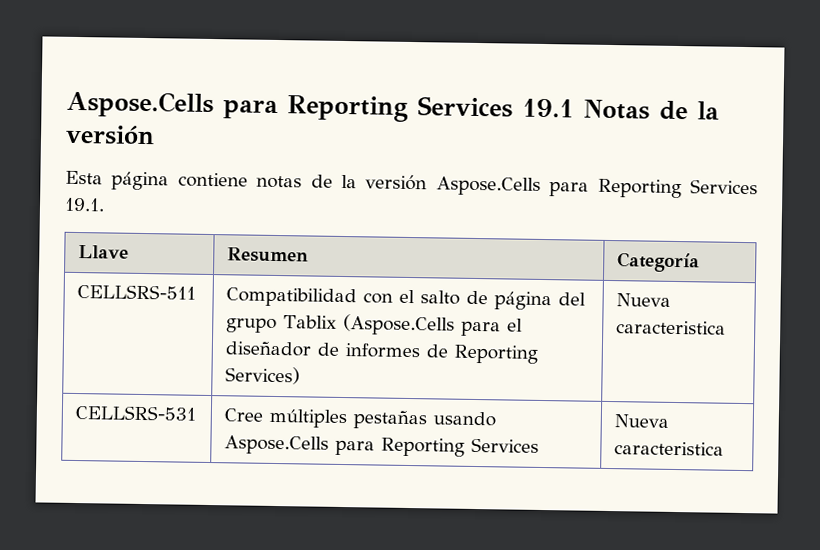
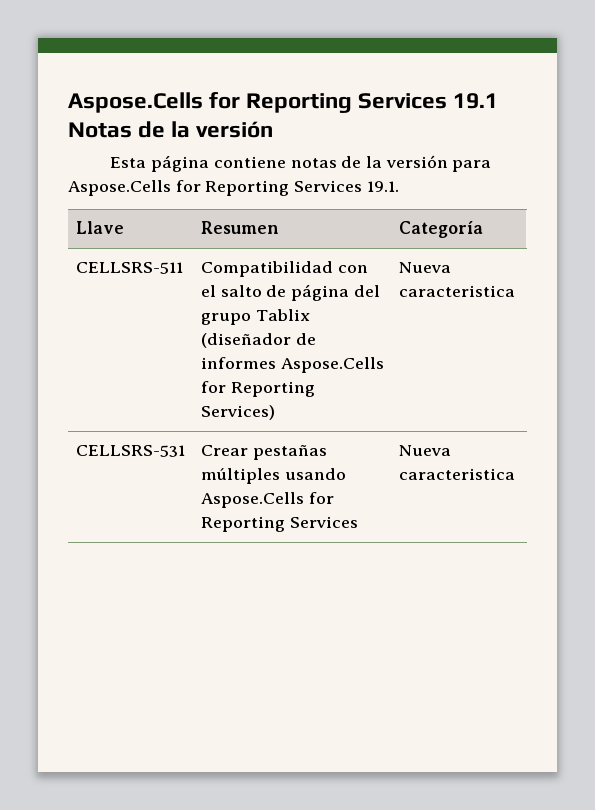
- Aspose.Cells para Reporting Services 19.1 Notas de la versión
+ Aspose.Cells for Reporting Services 19.1 Notas de la versión
- Esta página contiene notas de la versión Aspose.Cells para Reporting Services 19.1.
+ Esta página contiene notas de la versión para Aspose.Cells for Reporting Services 19.1.
- CELLSRS-511 | Compatibilidad con el salto de página del grupo Tablix (Aspose.Cells para el diseñador de informes de Reporting Services) | Nueva caracteristica
+ CELLSRS-511 | Compatibilidad con el salto de página del grupo Tablix (diseñador de informes Aspose.Cells for Reporting Services) | Nueva caracteristica
- CELLSRS-531 | Cree múltiples pestañas usando Aspose.Cells para Reporting Services | Nueva caracteristica
+ CELLSRS-531 | Crear pestañas múltiples usando Aspose.Cells for Reporting Services | Nueva caracteristica

